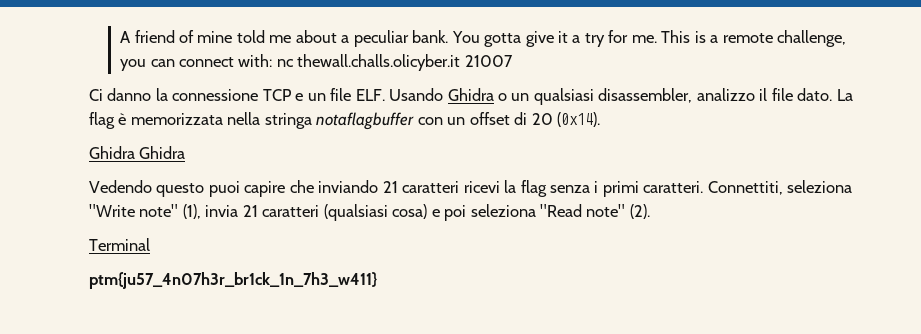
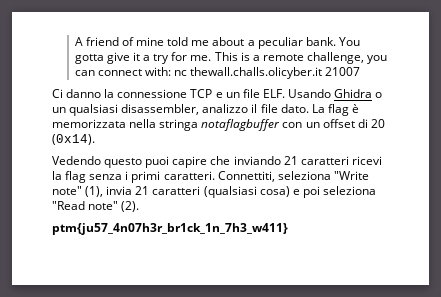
- Ghidra Ghidra
- Terminal

